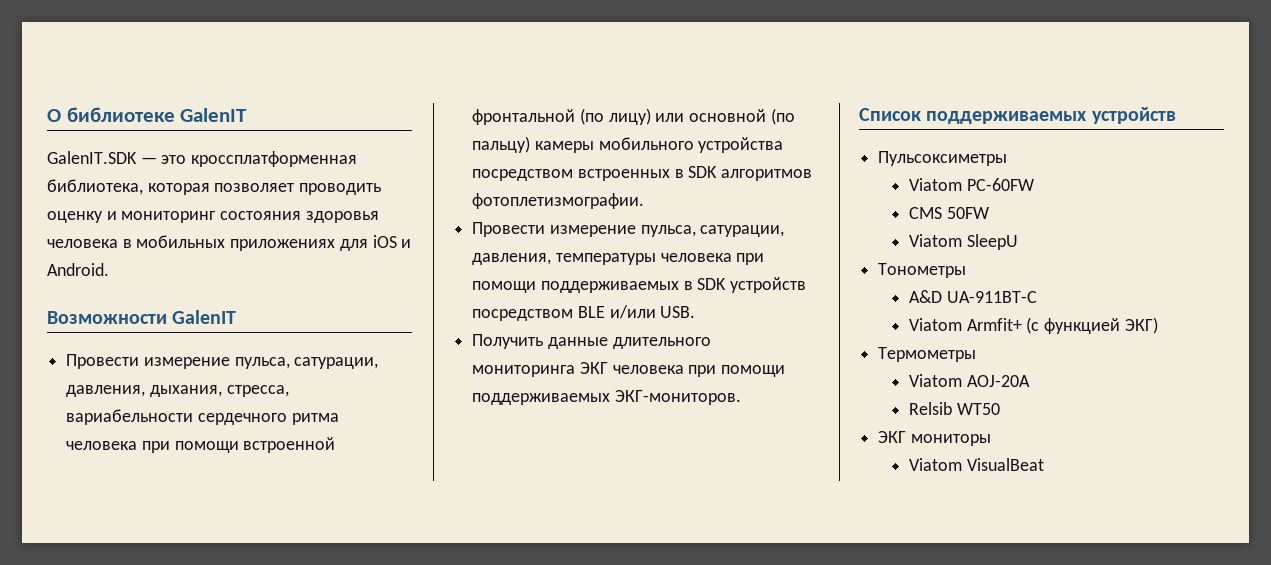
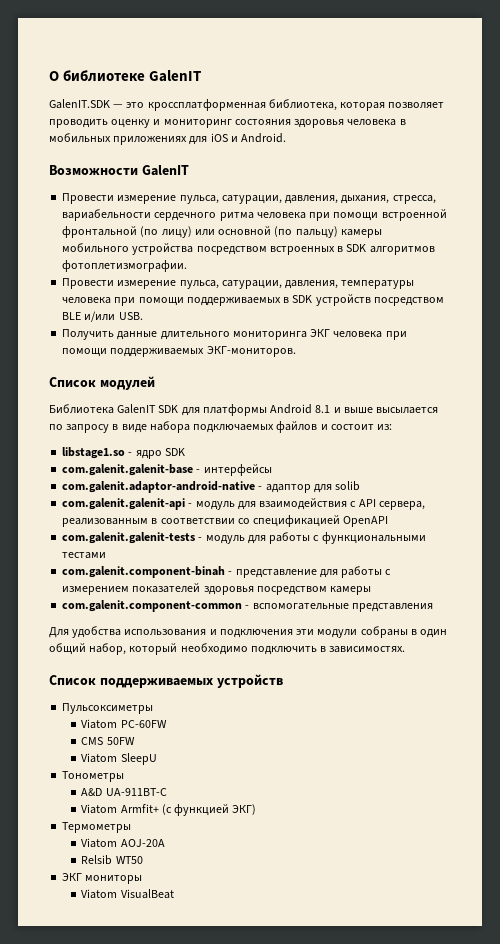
+ Список модулей
+ Библиотека GalenIT SDK для платформы Android 8.1 и выше высылается по запросу в виде набора подключаемых файлов и состоит из:
+ libstage1.so - ядро SDK
+ com.galenit.galenit-base - интерфейсы
+ com.galenit.adaptor-android-native - адаптор для solib
+ com.galenit.galenit-api - модуль для взаимодействия с API сервера, реализованным в соответствии со спецификацией OpenAPI
+ com.galenit.galenit-tests - модуль для работы с функциональными тестами
+ com.galenit.component-binah - представление для работы с измерением показателей здоровья посредством камеры
+ com.galenit.component-common - вспомогательные представления
+ Для удобства использования и подключения эти модули собраны в один общий набор, который необходимо подключить в зависимостях.

